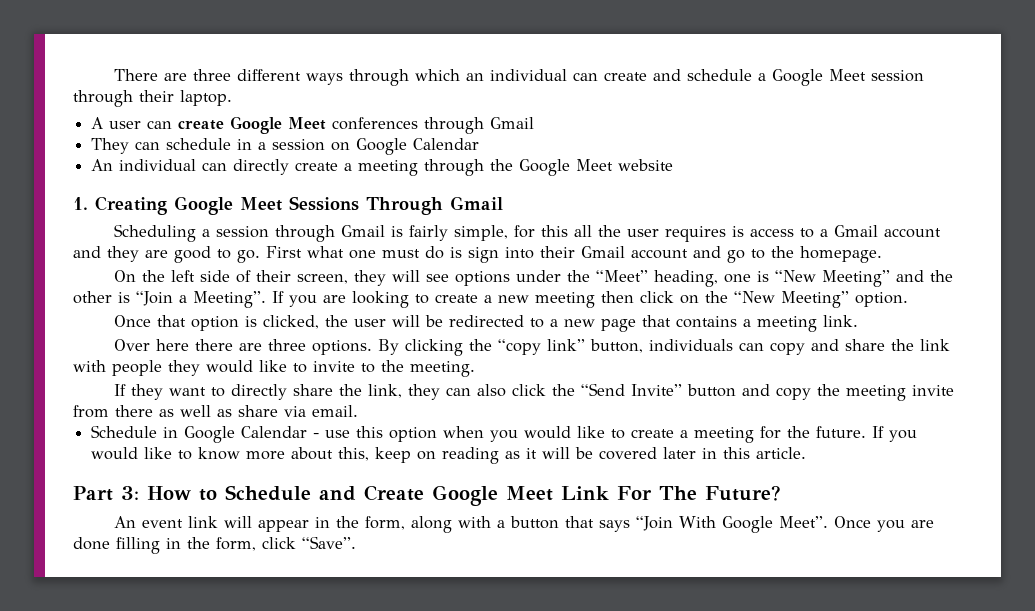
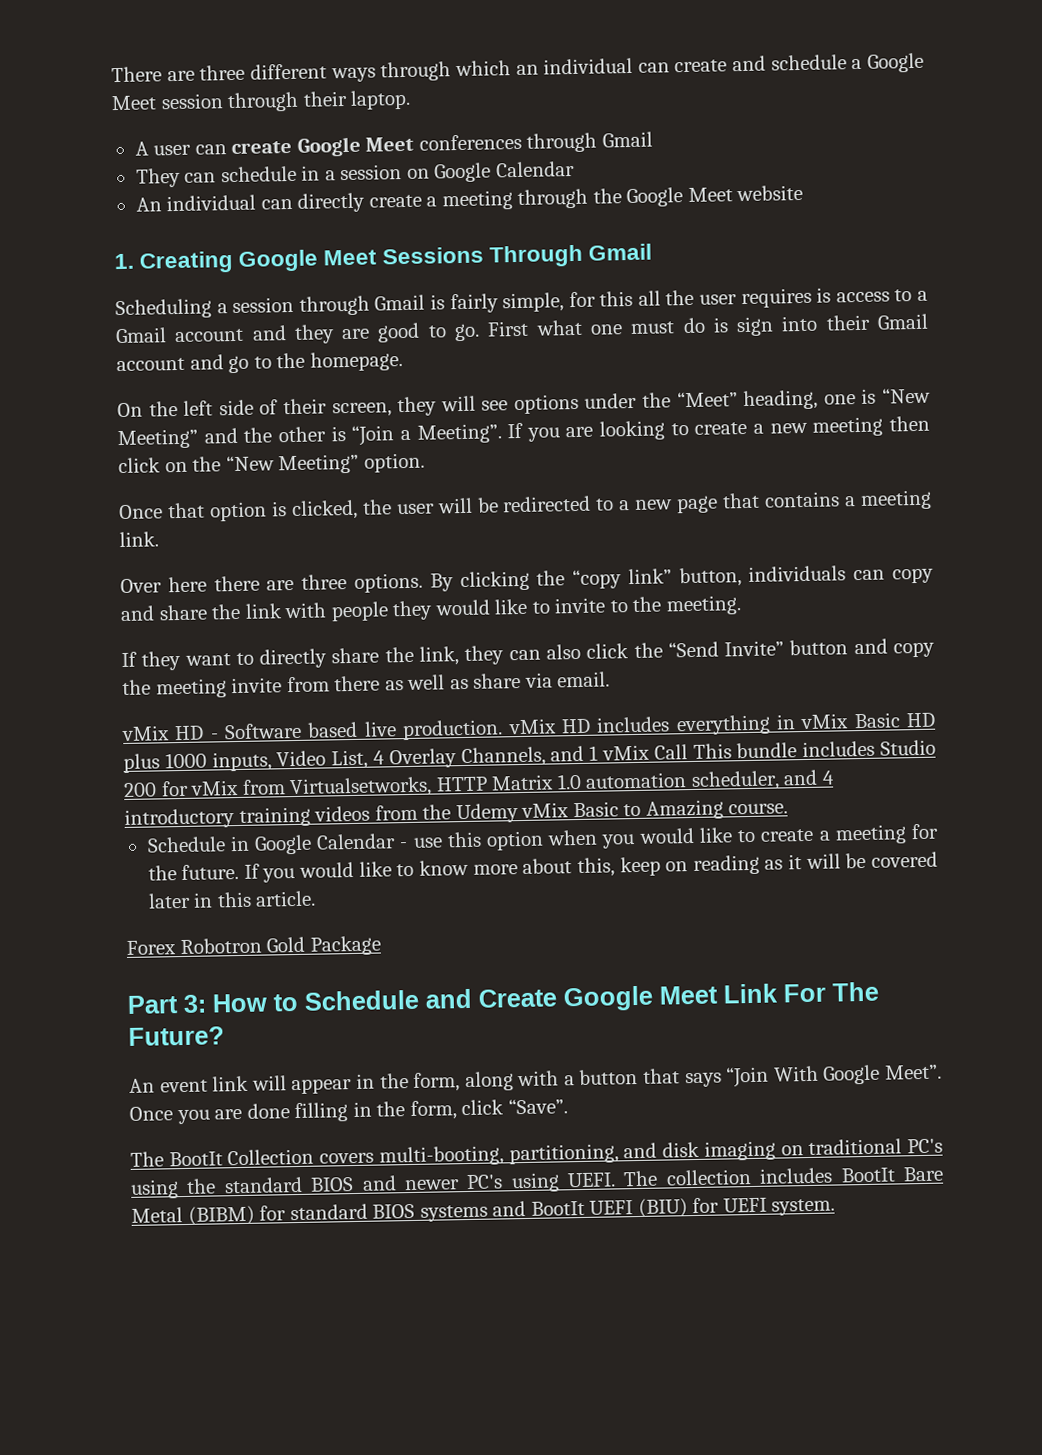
+ vMix HD - Software based live production. vMix HD includes everything in vMix Basic HD plus 1000 inputs, Video List, 4 Overlay Channels, and 1 vMix Call This bundle includes Studio 200 for vMix from Virtualsetworks, HTTP Matrix 1.0 automation scheduler, and 4 introductory training videos from the Udemy vMix Basic to Amazing course.
+ Forex Robotron Gold Package
+ The BootIt Collection covers multi-booting, partitioning, and disk imaging on traditional PC's using the standard BIOS and newer PC's using UEFI. The collection includes BootIt Bare Metal (BIBM) for standard BIOS systems and BootIt UEFI (BIU) for UEFI system.

